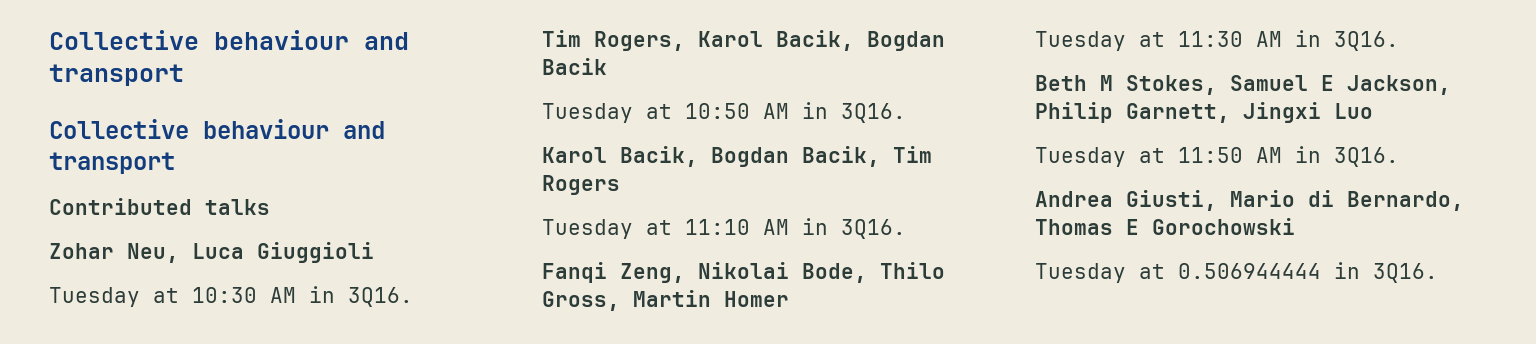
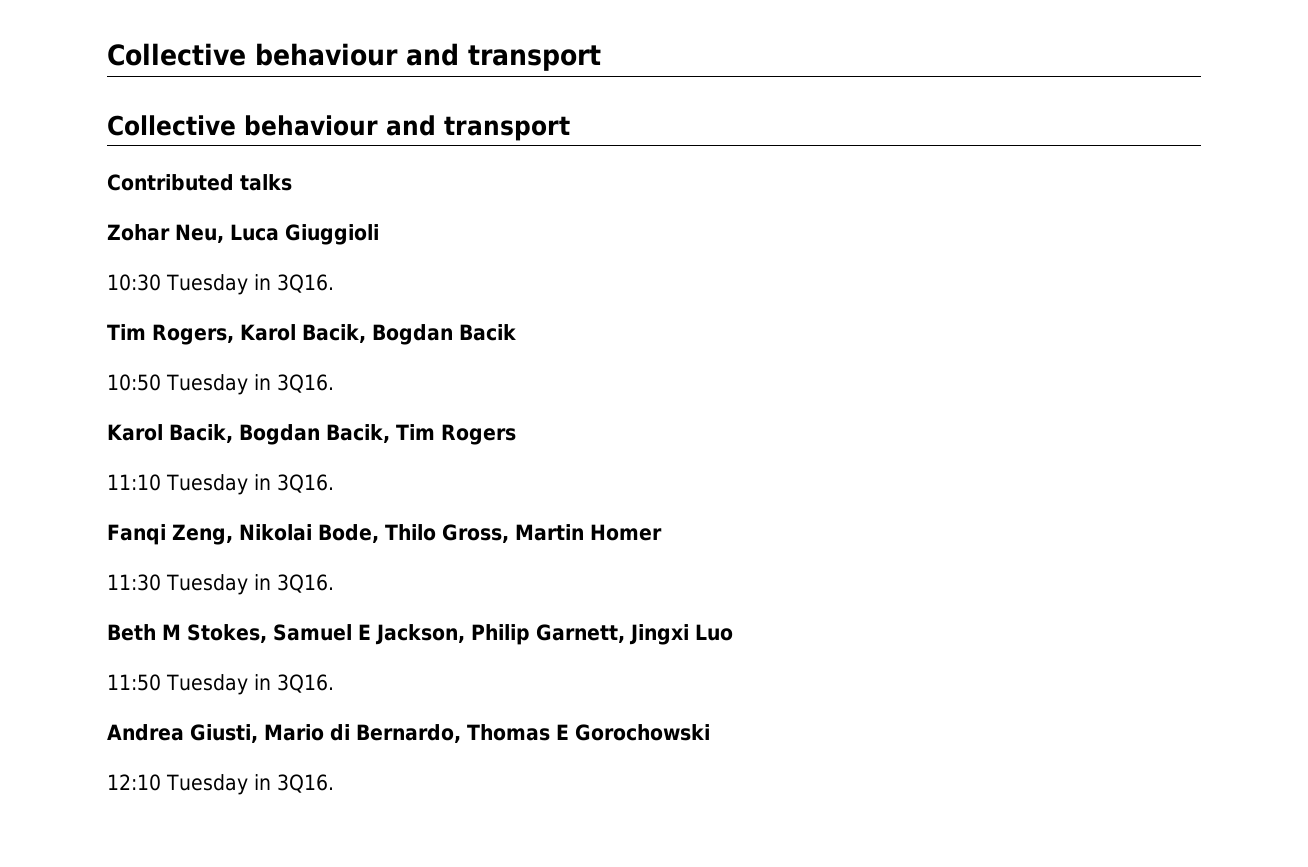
- Tuesday at 10:30 AM in 3Q16.
+ 10:30 Tuesday in 3Q16.
- Tuesday at 10:50 AM in 3Q16.
+ 10:50 Tuesday in 3Q16.
- Tuesday at 11:10 AM in 3Q16.
+ 11:10 Tuesday in 3Q16.
- Tuesday at 11:30 AM in 3Q16.
+ 11:30 Tuesday in 3Q16.
- Tuesday at 11:50 AM in 3Q16.
+ 11:50 Tuesday in 3Q16.
- Tuesday at 0.506944444 in 3Q16.
+ 12:10 Tuesday in 3Q16.

